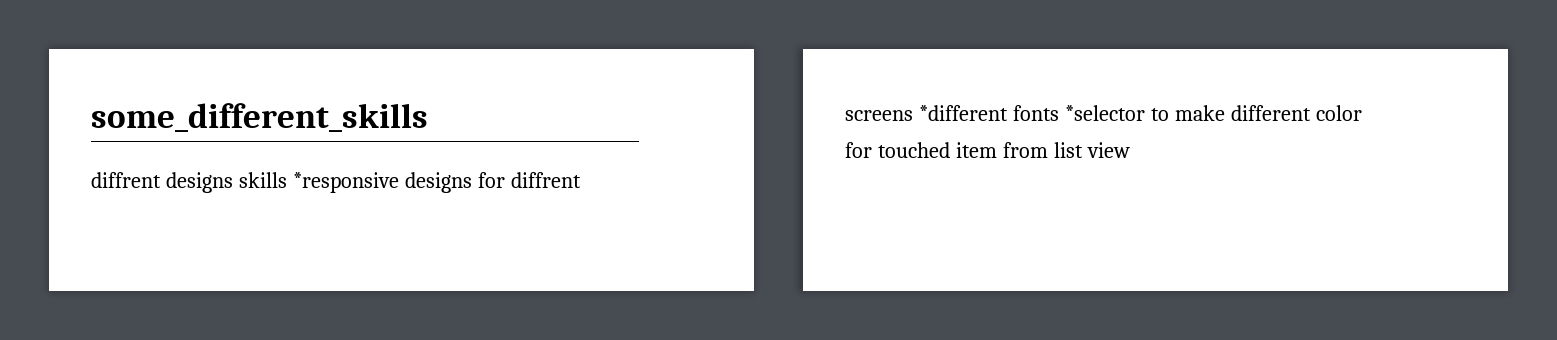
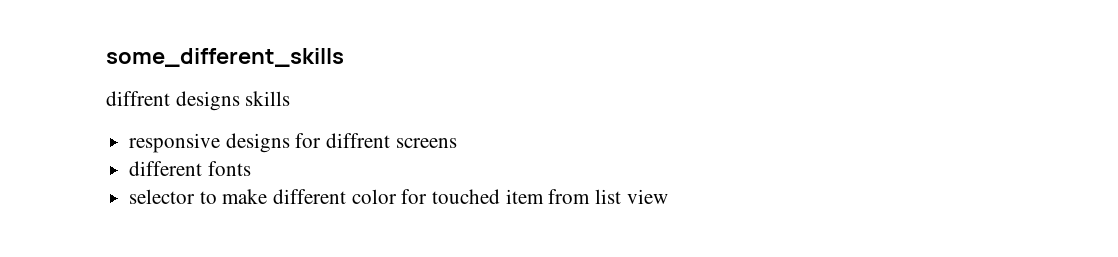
- diffrent designs skills *responsive designs for diffrent screens *different fonts *selector to make different color for touched item from list view
+ diffrent designs skills
+ responsive designs for diffrent screens
+ different fonts
+ selector to make different color for touched item from list view

